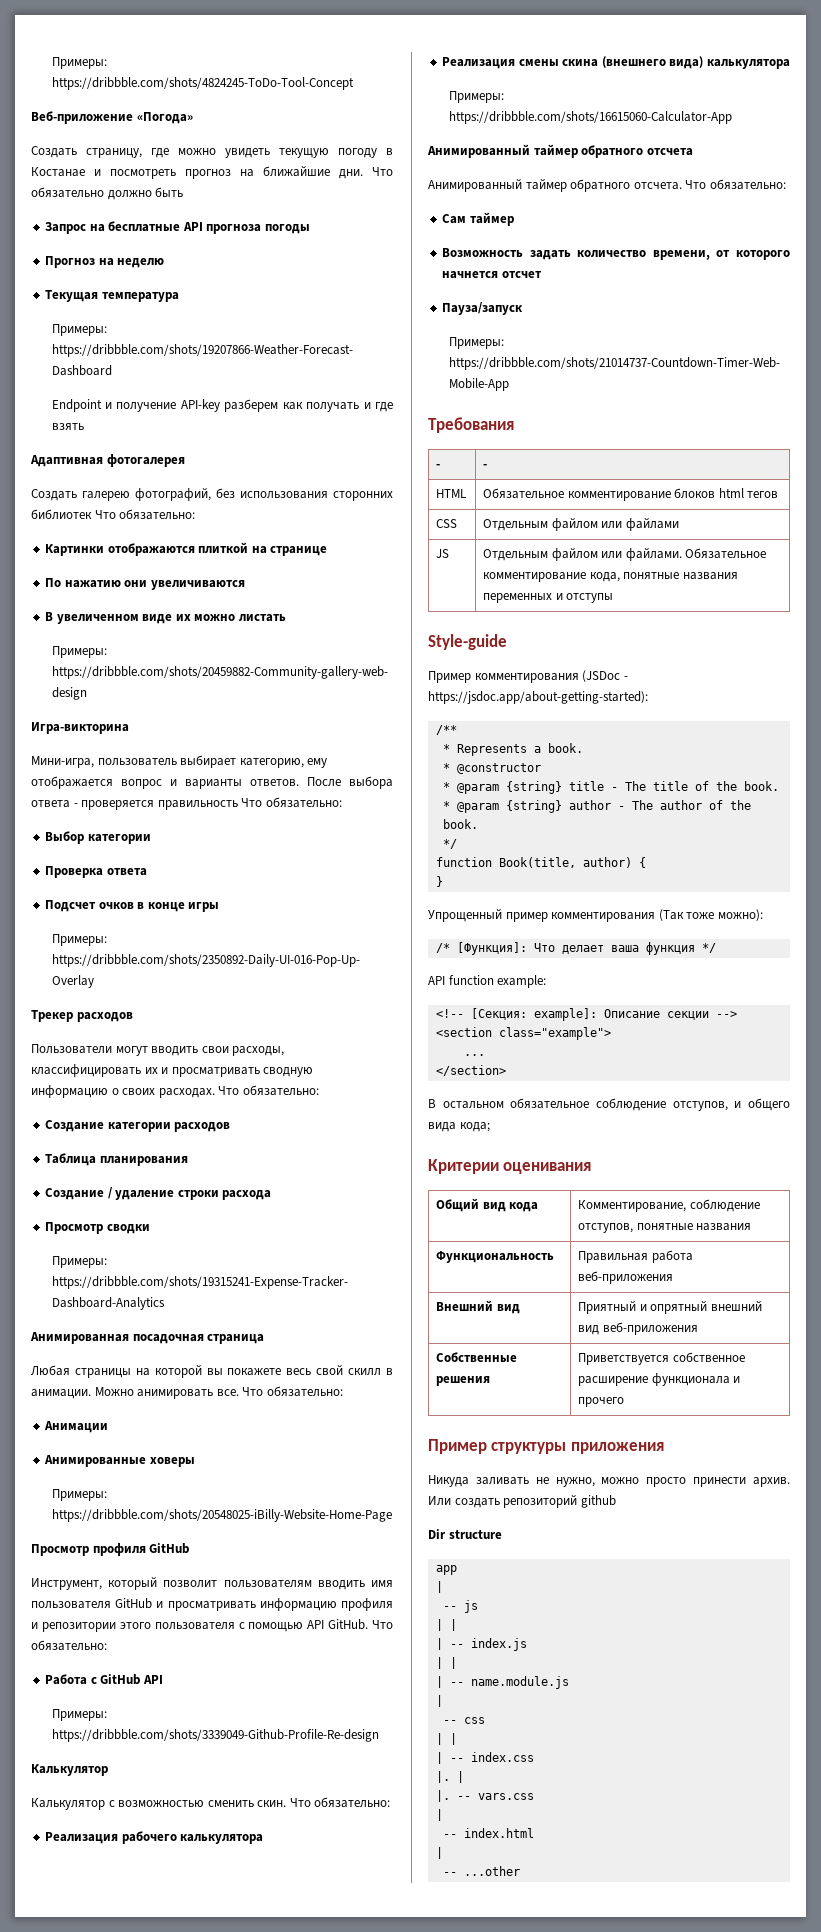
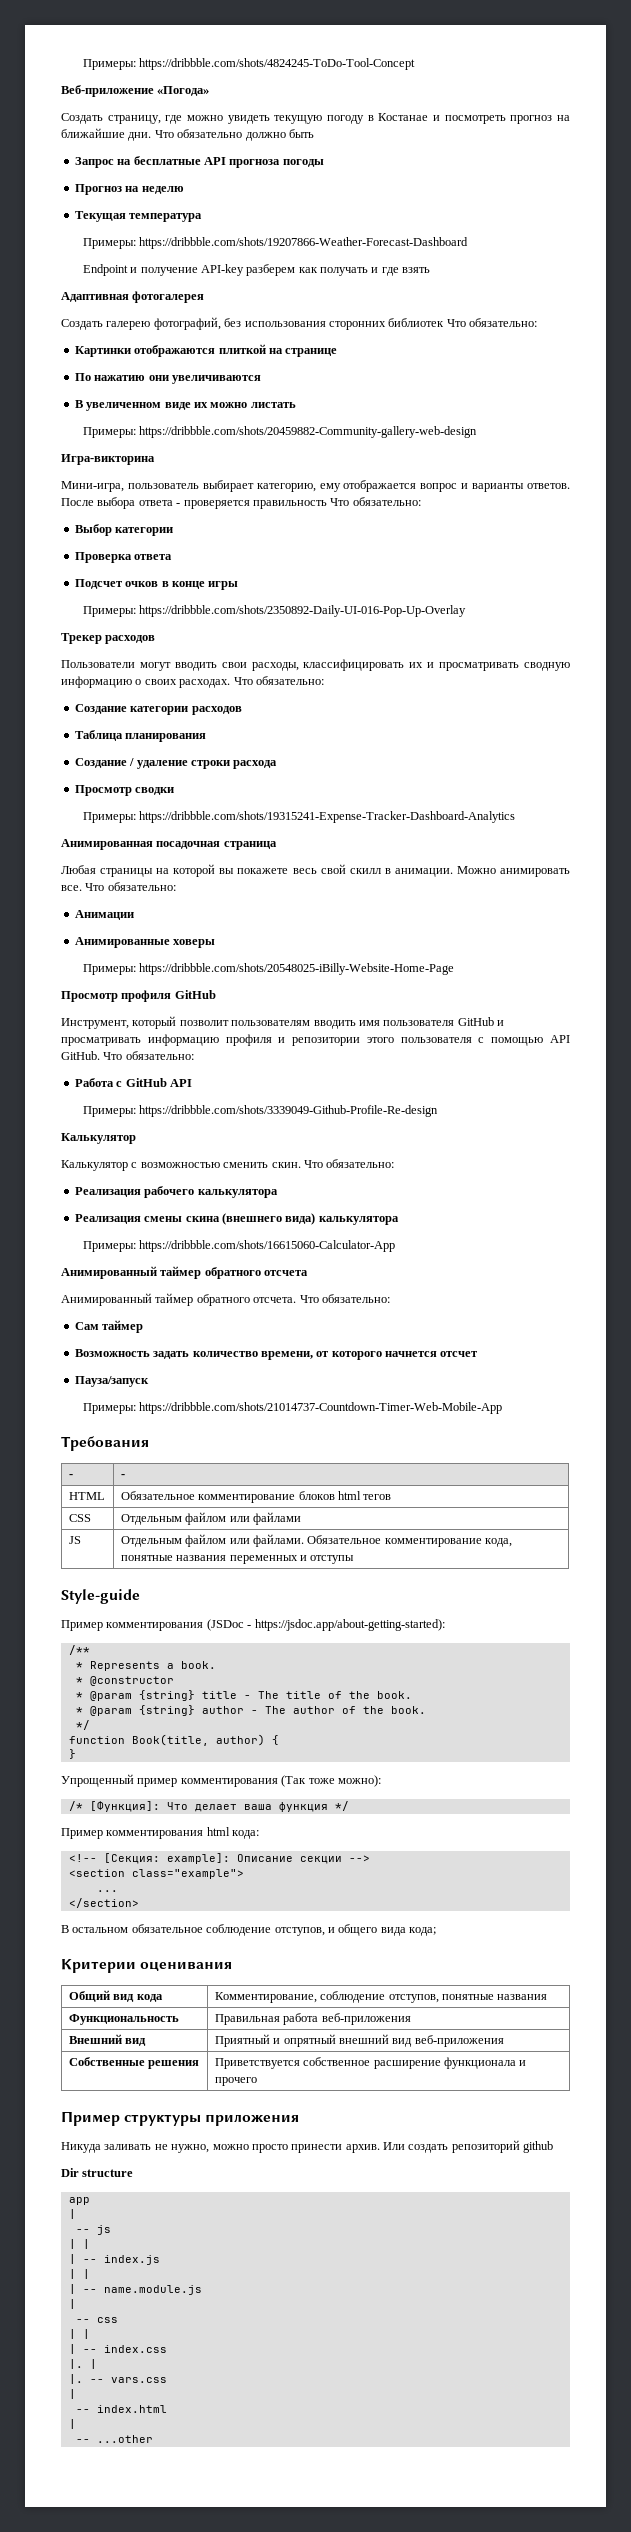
- API function example:
+ Пример комментирования html кода:

